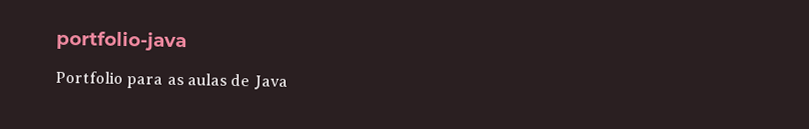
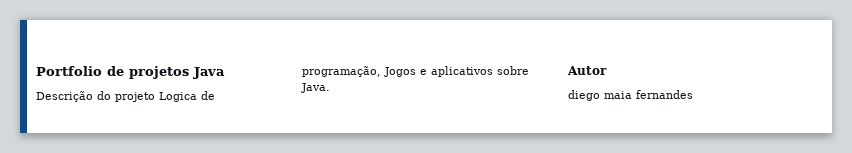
- portfolio-java
- Portfolio para as aulas de Java
+ Portfolio de projetos Java
+ Descrição do projeto Logica de programação, Jogos e aplicativos sobre Java.
+ Autor
+ diego maia fernandes

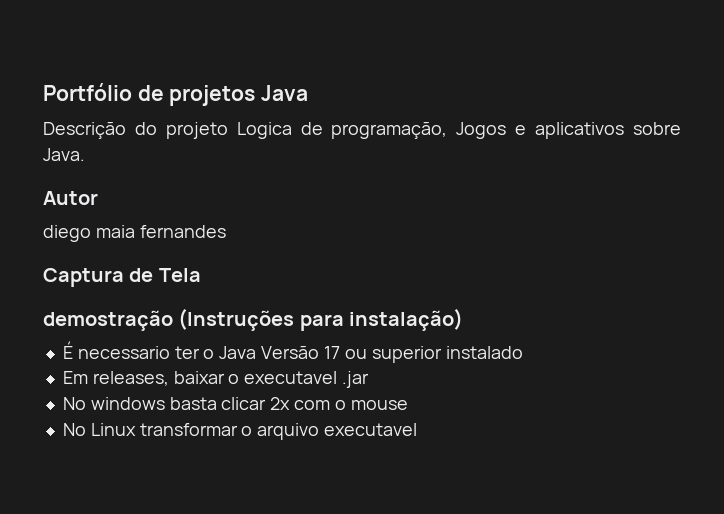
- Portfolio de projetos Java
+ Portfólio de projetos Java
+ Captura de Tela
+ demostração (Instruções para instalação)
+ É necessario ter o Java Versão 17 ou superior instalado
+ Em releases, baixar o executavel .jar
+ No windows basta clicar 2x com o mouse
+ No Linux transformar o arquivo executavel

